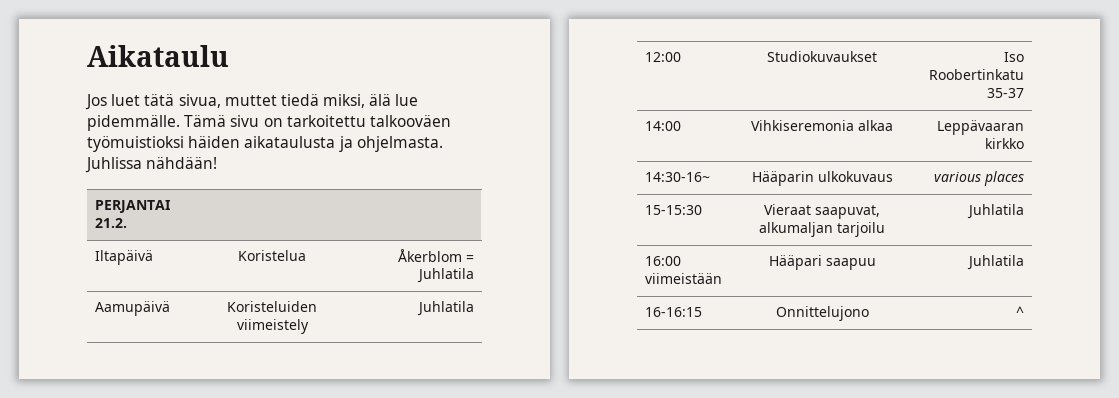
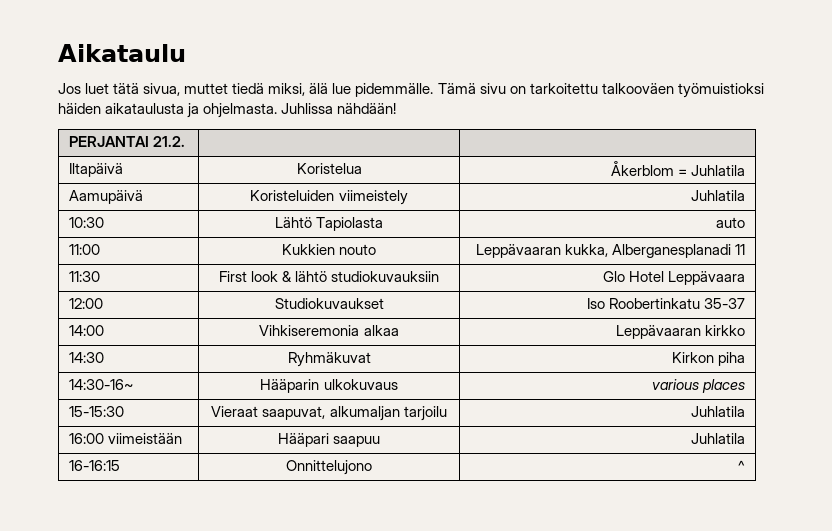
+ 10:30 | Lähtö Tapiolasta | auto
+ 11:00 | Kukkien nouto | Leppävaaran kukka, Alberganesplanadi 11
+ 11:30 | First look & lähtö studiokuvauksiin | Glo Hotel Leppävaara
+ 14:30 | Ryhmäkuvat | Kirkon piha

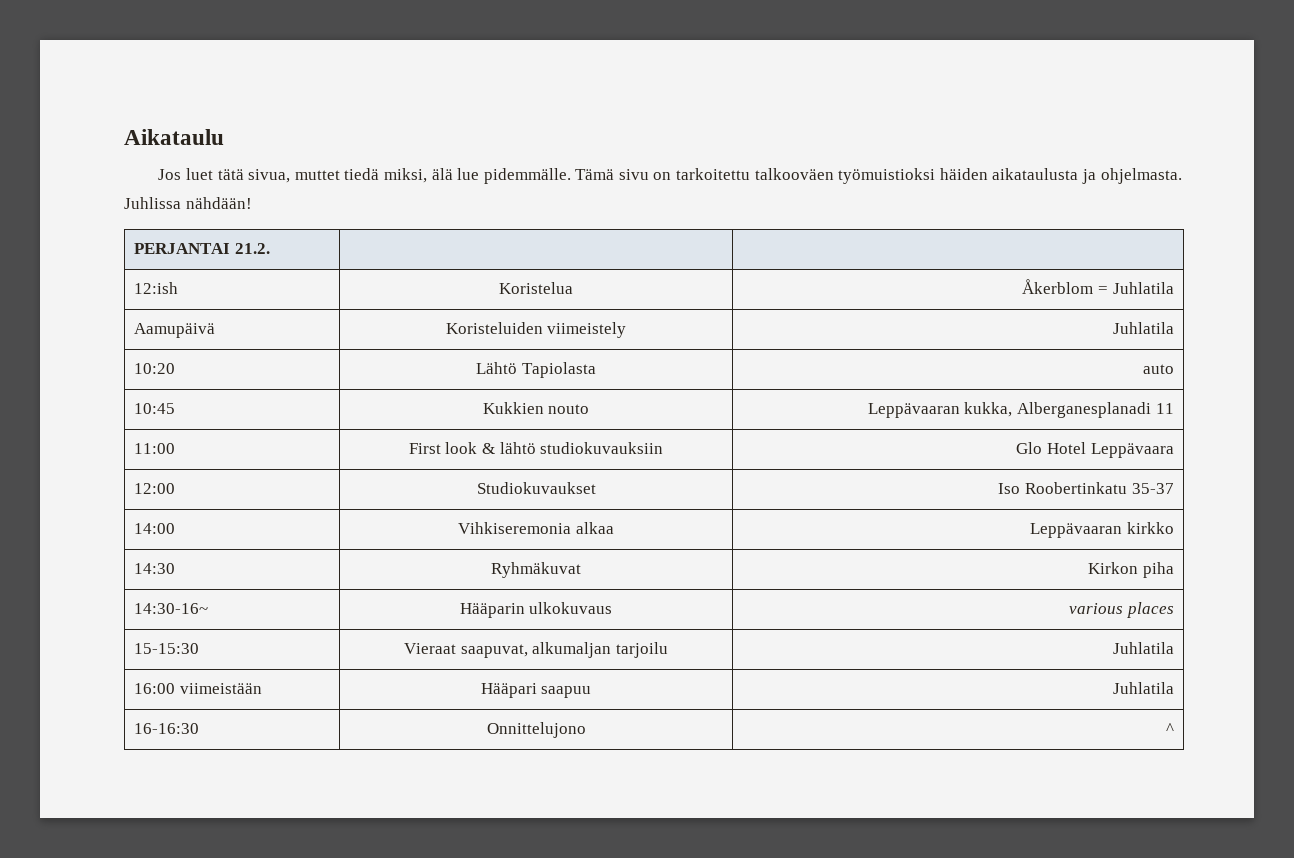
- Iltapäivä | Koristelua | Åkerblom = Juhlatila
+ 12:ish | Koristelua | Åkerblom = Juhlatila
- 10:30 | Lähtö Tapiolasta | auto
+ 10:20 | Lähtö Tapiolasta | auto
- 11:00 | Kukkien nouto | Leppävaaran kukka, Alberganesplanadi 11
+ 10:45 | Kukkien nouto | Leppävaaran kukka, Alberganesplanadi 11
- 11:30 | First look & lähtö studiokuvauksiin | Glo Hotel Leppävaara
+ 11:00 | First look & lähtö studiokuvauksiin | Glo Hotel Leppävaara
- 16-16:15 | Onnittelujono | ^
+ 16-16:30 | Onnittelujono | ^

